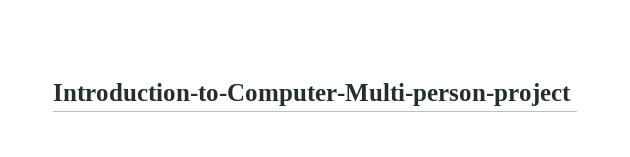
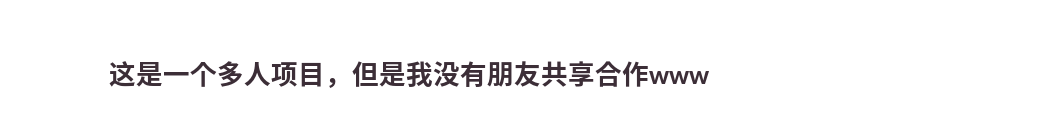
- Introduction-to-Computer-Multi-person-project
+ 这是一个多人项目，但是我没有朋友共享合作www

